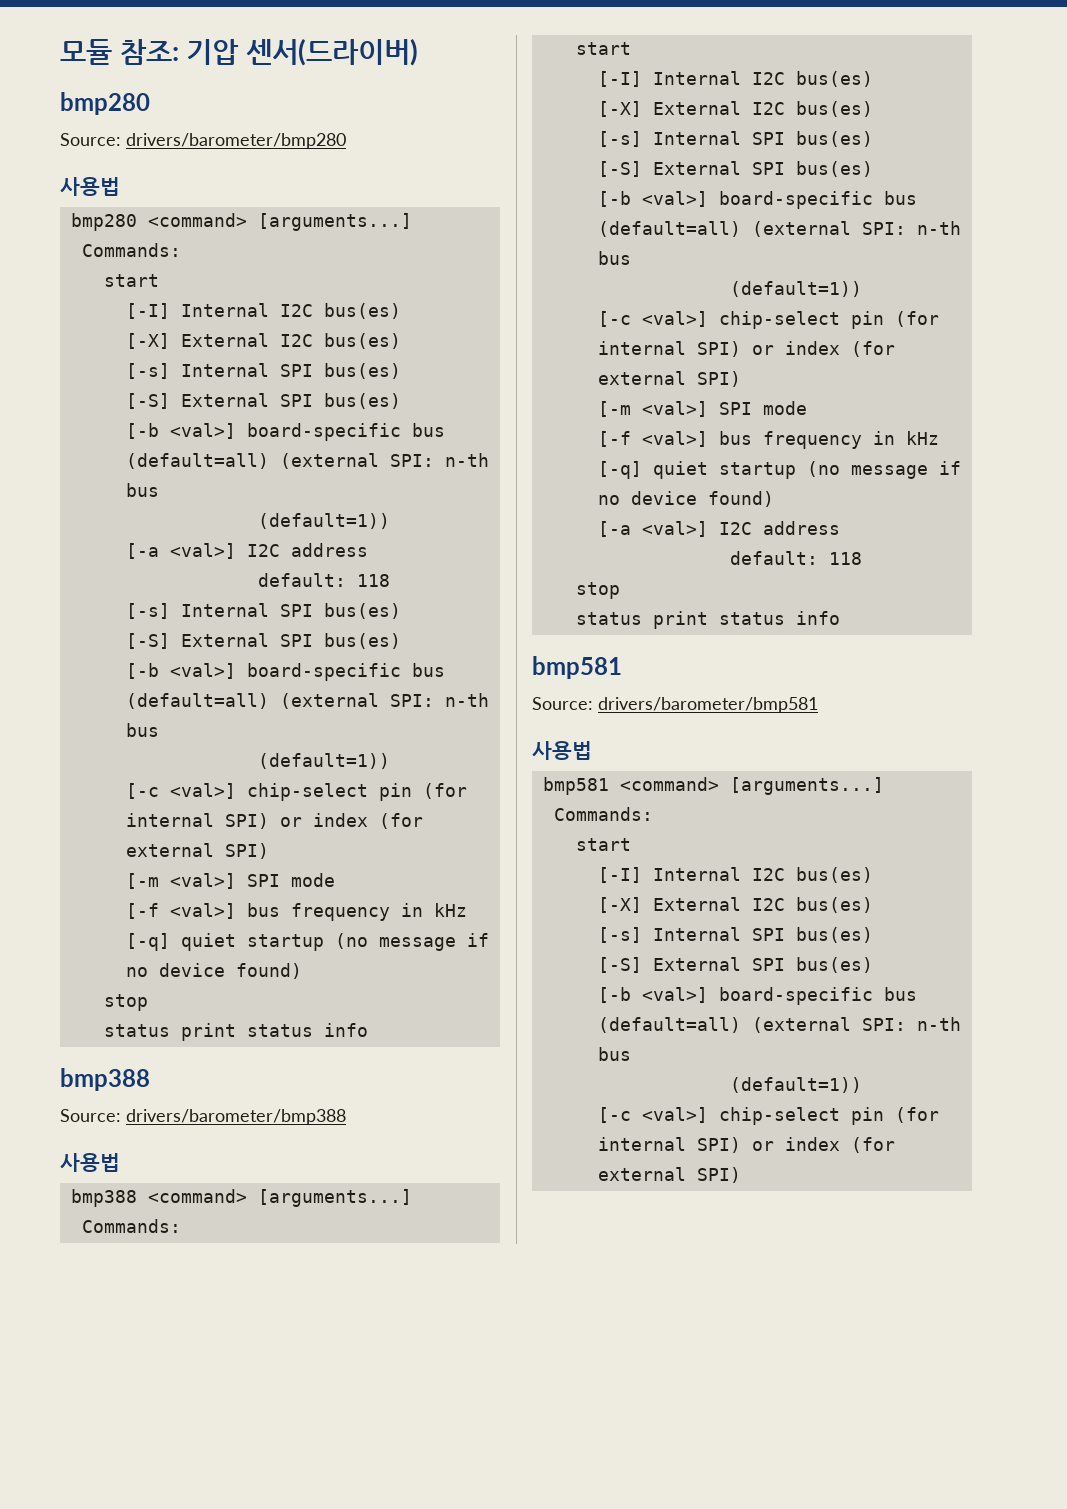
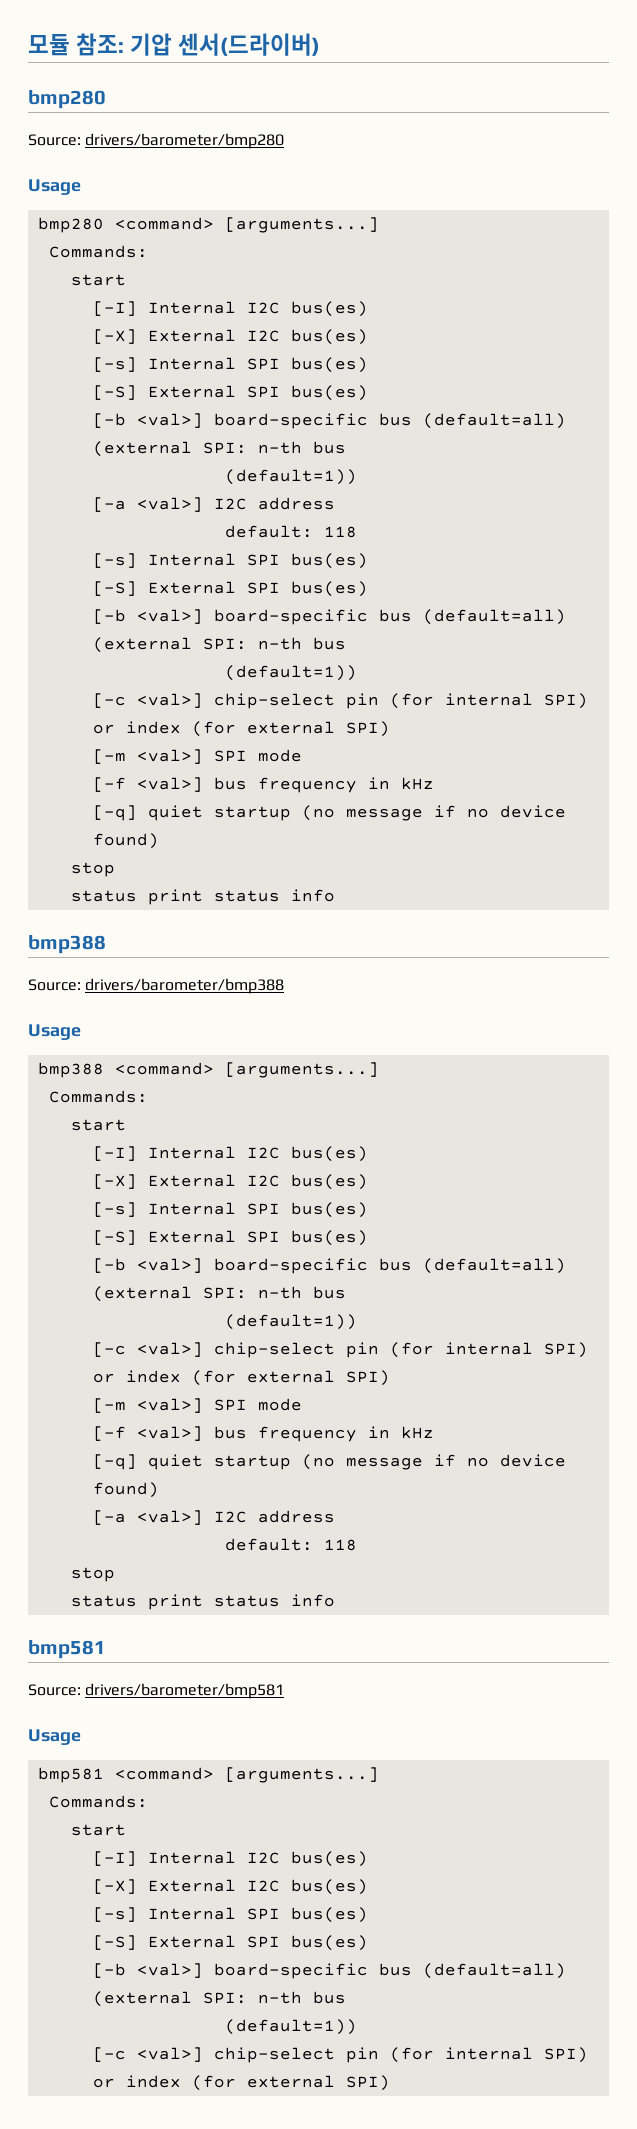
  Source: drivers/barometer/bmp280
- 사용법
+ Usage
  Source: drivers/barometer/bmp388
- 사용법
+ Usage
  Source: drivers/barometer/bmp581
- 사용법
+ Usage

